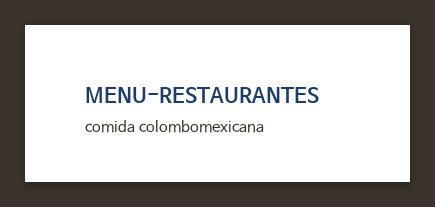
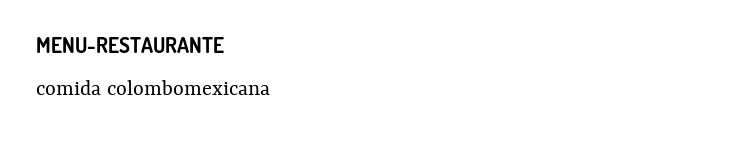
- MENU-RESTAURANTES
+ MENU-RESTAURANTE

